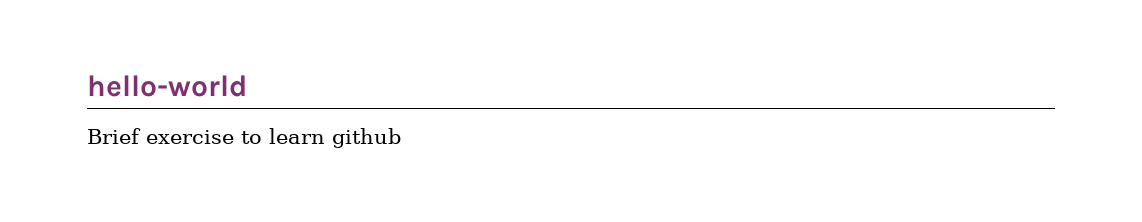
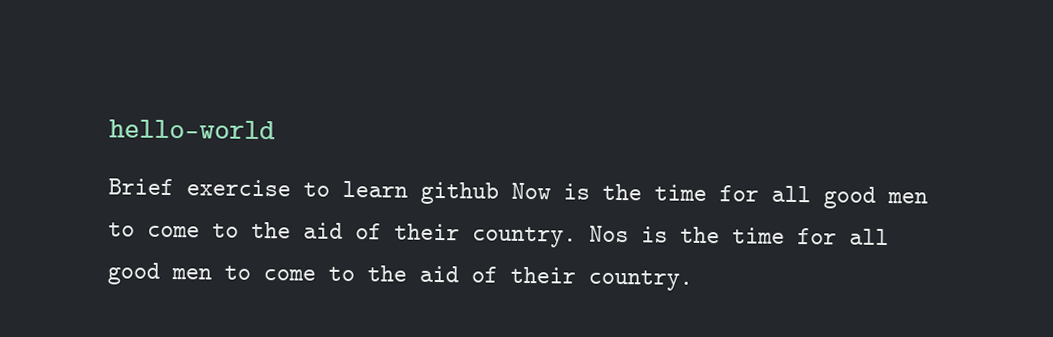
- Brief exercise to learn github
+ Brief exercise to learn github Now is the time for all good men to come to the aid of their country. Nos is the time for all good men to come to the aid of their country.

